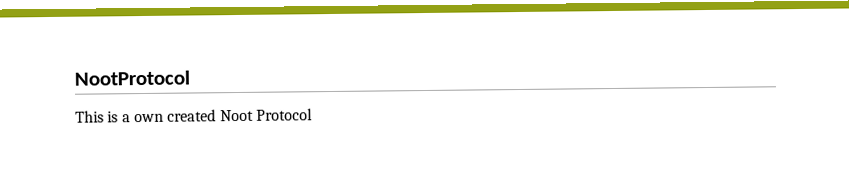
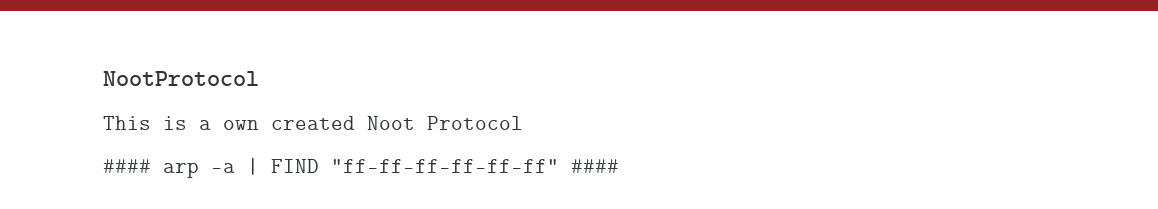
+ #### arp -a | FIND "ff-ff-ff-ff-ff-ff" ####

